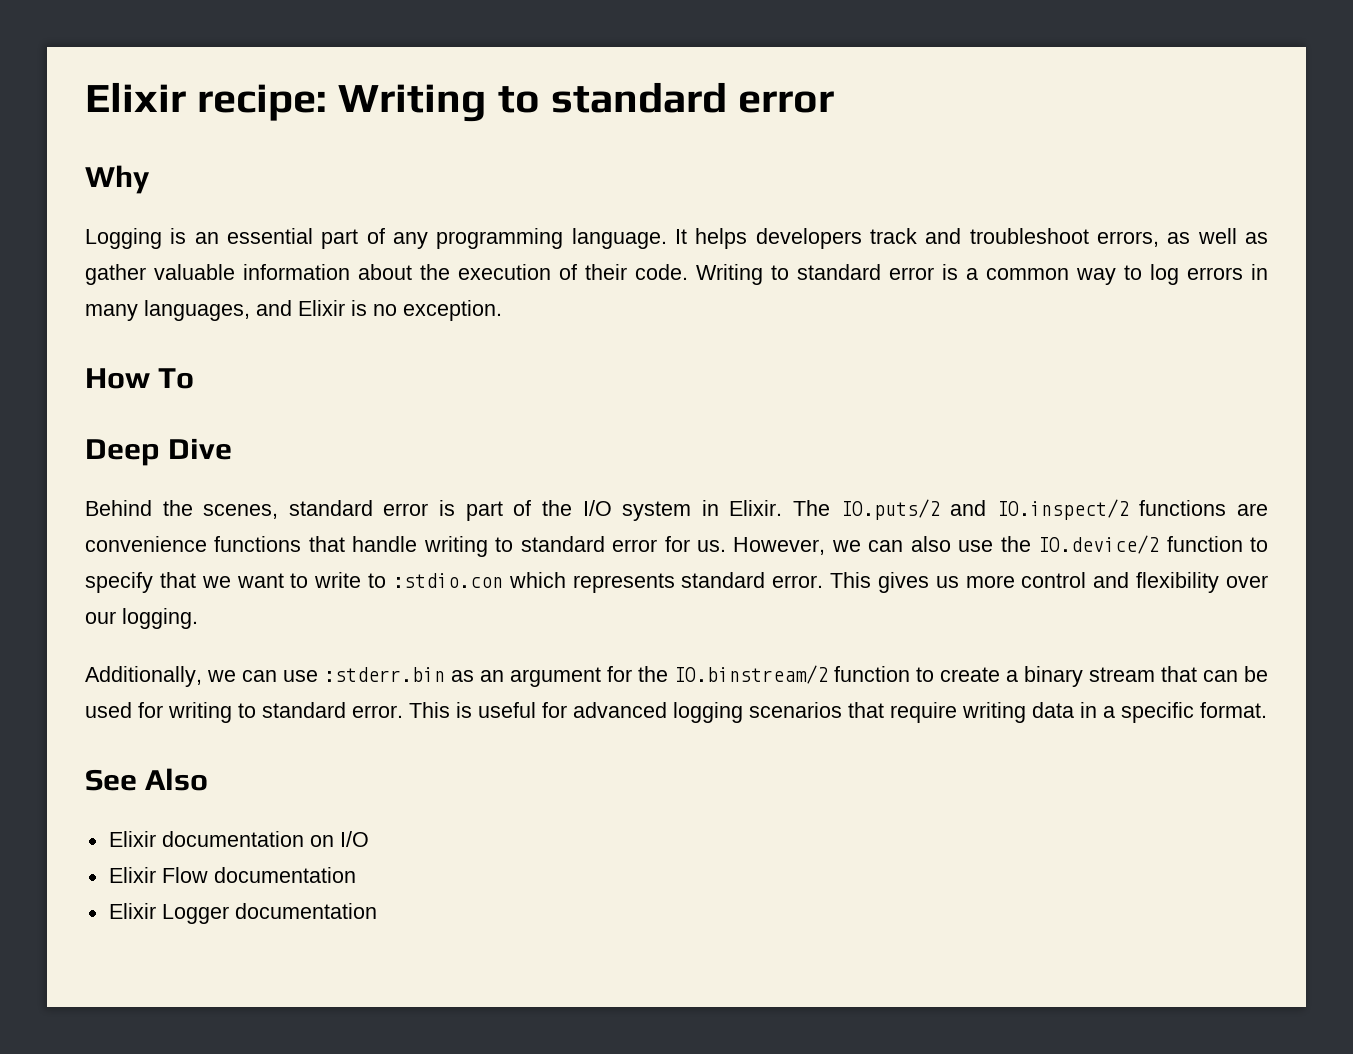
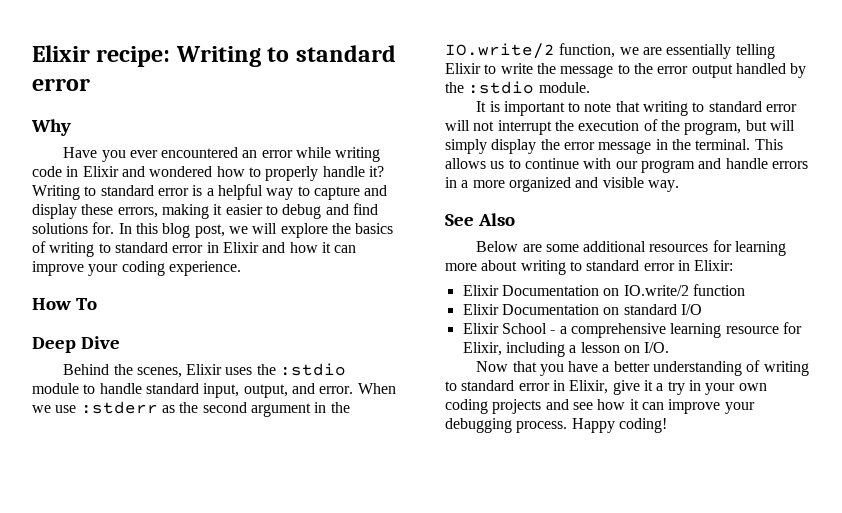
- Logging is an essential part of any programming language. It helps developers track and troubleshoot errors, as well as gather valuable information about the execution of their code.
+ Have you ever encountered an error while writing code in Elixir and wondered how to properly handle it?
- Writing to standard error is a common way to log errors in many languages, and Elixir is no exception.
+ Writing to standard error is a helpful way to capture and display these errors, making it easier to debug and find solutions for. In this blog post, we will explore the basics of writing to standard error in Elixir and how it can improve your coding experience.
- Behind the scenes, standard error is part of the I/O system in Elixir. The IO.puts/2 and IO.inspect/2 functions are convenience functions that handle writing to standard error for us. However, we can also use the IO.device/2 function to specify that we want to write to :stdio.con which represents standard error. This gives us more control and flexibility over our logging.
- Additionally, we can use :stderr.bin as an argument for the IO.binstream/2 function to create a binary stream that can be used for writing to standard error. This is useful for advanced logging scenarios that require writing data in a specific format.
+ Behind the scenes, Elixir uses the :stdio module to handle standard input, output, and error. When we use :stderr as the second argument in the IO.write/2 function, we are essentially telling Elixir to write the message to the error output handled by the :stdio module.
+ It is important to note that writing to standard error will not interrupt the execution of the program, but will simply display the error message in the terminal. This allows us to continue with our program and handle errors in a more organized and visible way.
  See Also
- Elixir documentation on I/O
- Elixir Flow documentation
- Elixir Logger documentation
+ Below are some additional resources for learning more about writing to standard error in Elixir:
+ Elixir Documentation on IO.write/2 function
+ Elixir Documentation on standard I/O
+ Elixir School - a comprehensive learning resource for Elixir, including a lesson on I/O.
+ Now that you have a better understanding of writing to standard error in Elixir, give it a try in your own coding projects and see how it can improve your debugging process. Happy coding!

